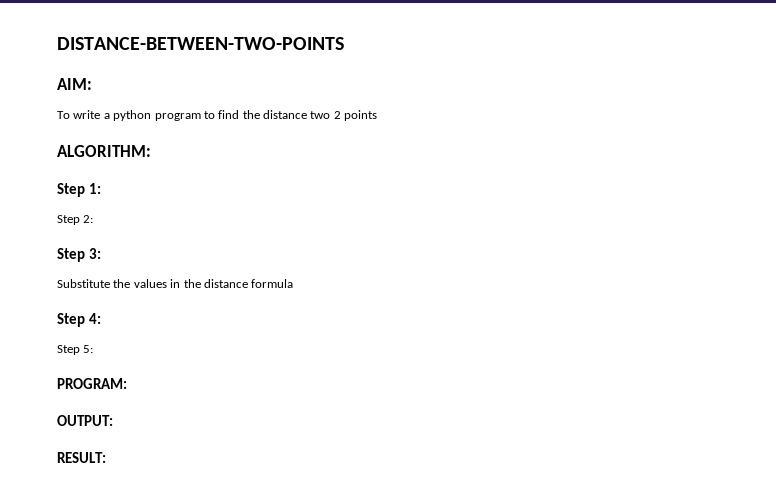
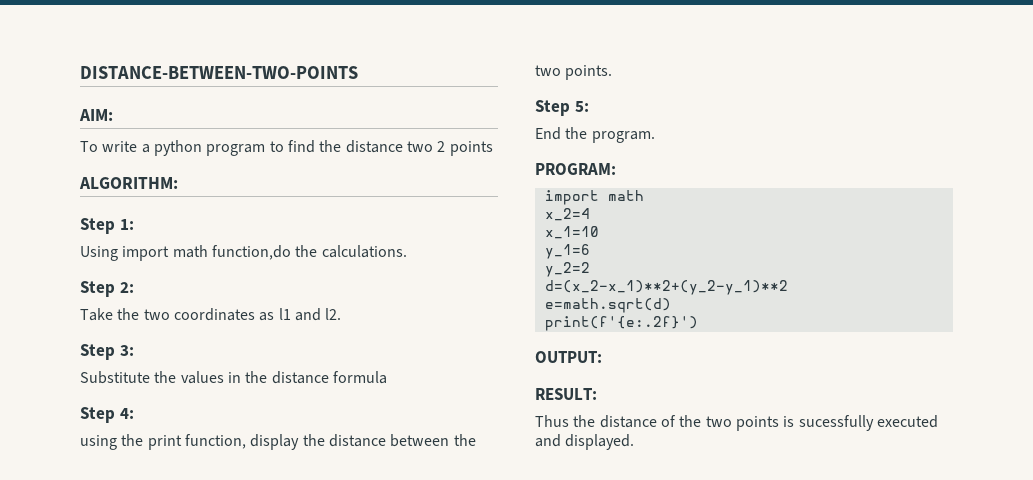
+ Using import math function,do the calculations.
  Step 2:
+ Take the two coordinates as l1 and l2.
+ using the print function, display the distance between the two points.
  Step 5:
+ End the program.
  PROGRAM:
+ import math
+ x_2=4
+ x_1=10
+ y_1=6
+ y_2=2
+ d=(x_2-x_1)**2+(y_2-y_1)**2
+ e=math.sqrt(d)
+ print(f'{e:.2f}')
  OUTPUT:
  RESULT:
+ Thus the distance of the two points is sucessfully executed and displayed.

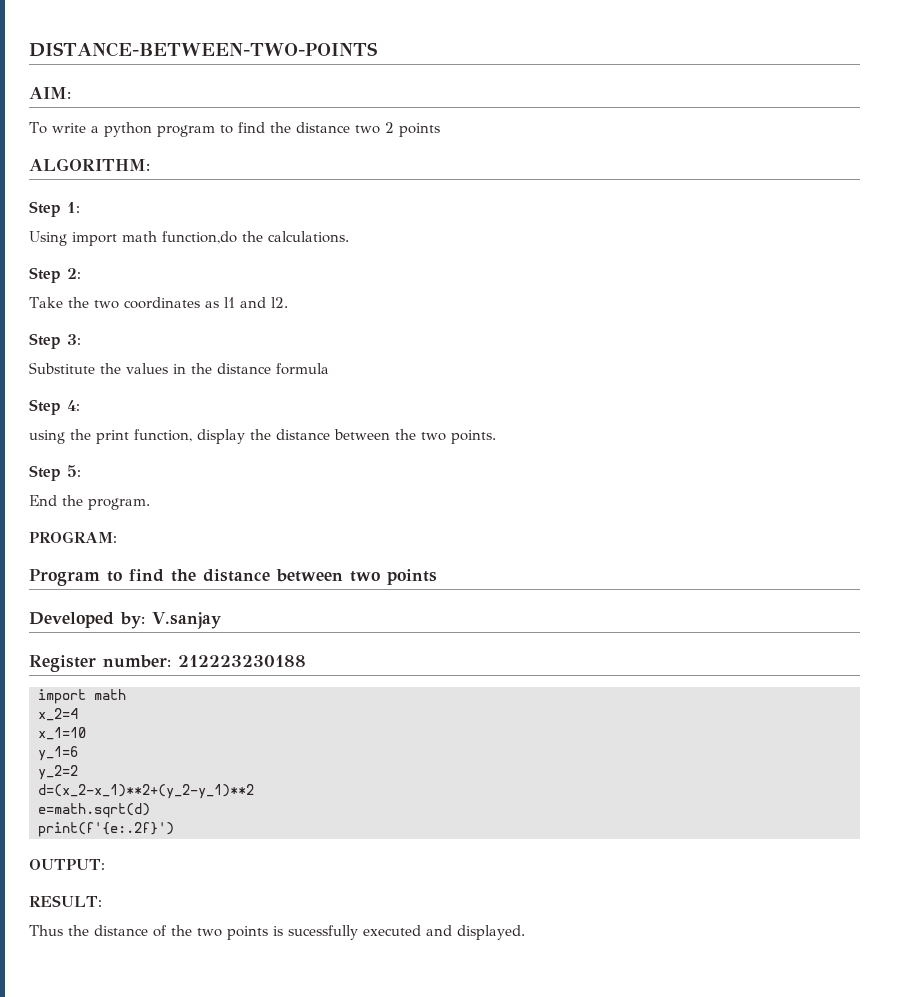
+ Program to find the distance between two points
+ Developed by: V.sanjay
+ Register number: 212223230188

